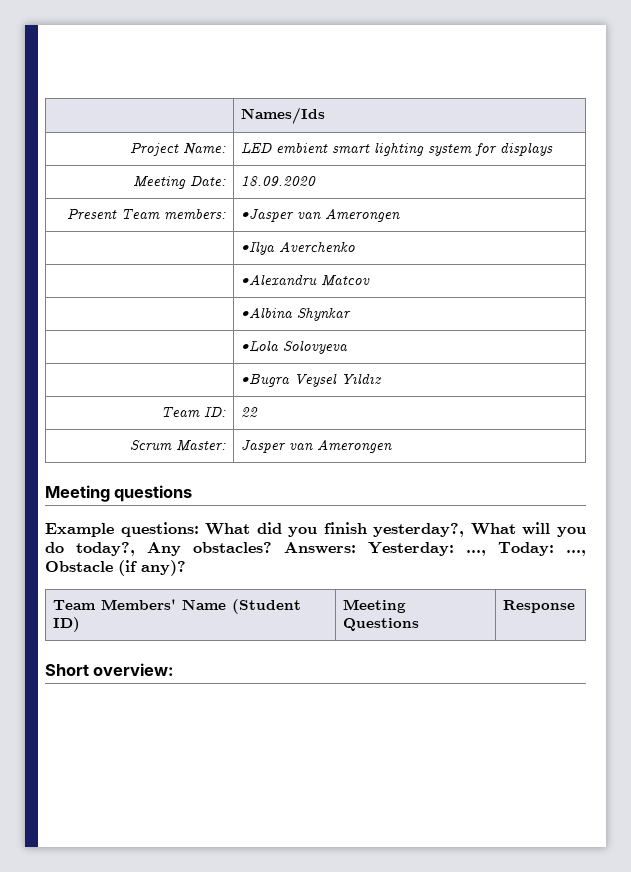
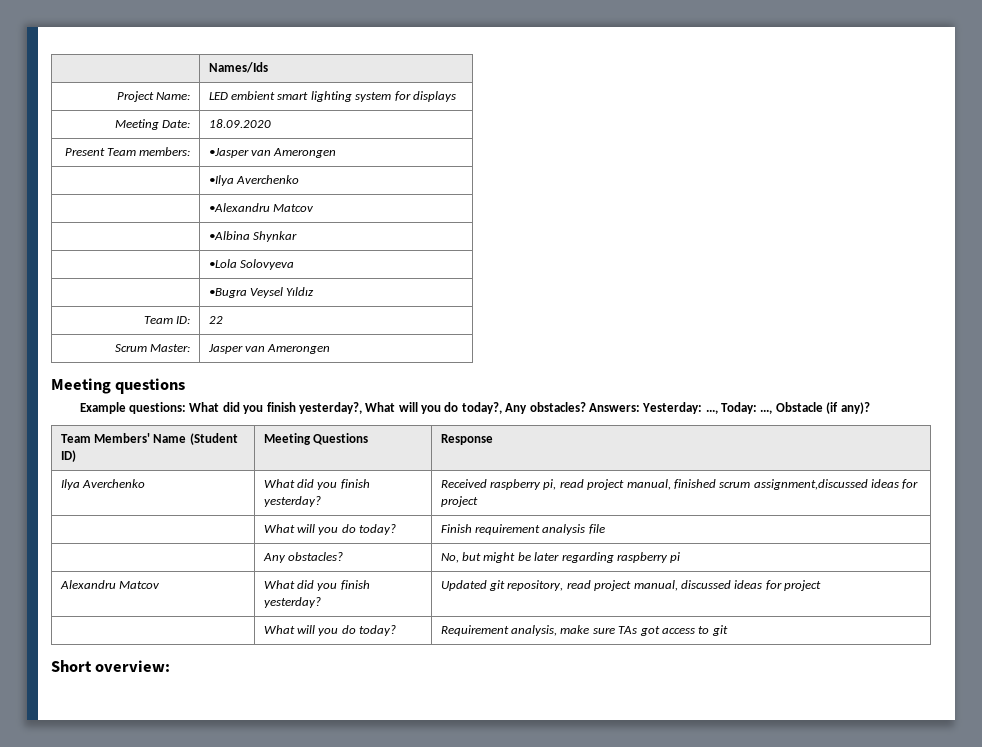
+ Ilya Averchenko | What did you finish yesterday? | Received raspberry pi, read project manual, finished scrum assignment,discussed ideas for project
+ | What will you do today? | Finish requirement analysis file
+ | Any obstacles? | No, but might be later regarding raspberry pi
+ Alexandru Matcov | What did you finish yesterday? | Updated git repository, read project manual, discussed ideas for project
+ | What will you do today? | Requirement analysis, make sure TAs got access to git

